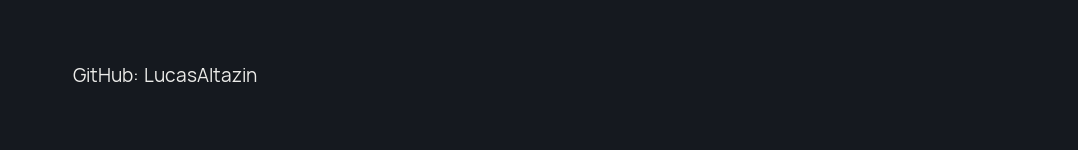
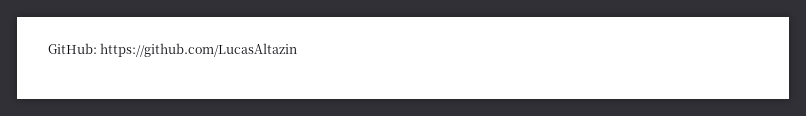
- GitHub: LucasAltazin
+ GitHub: https://github.com/LucasAltazin

